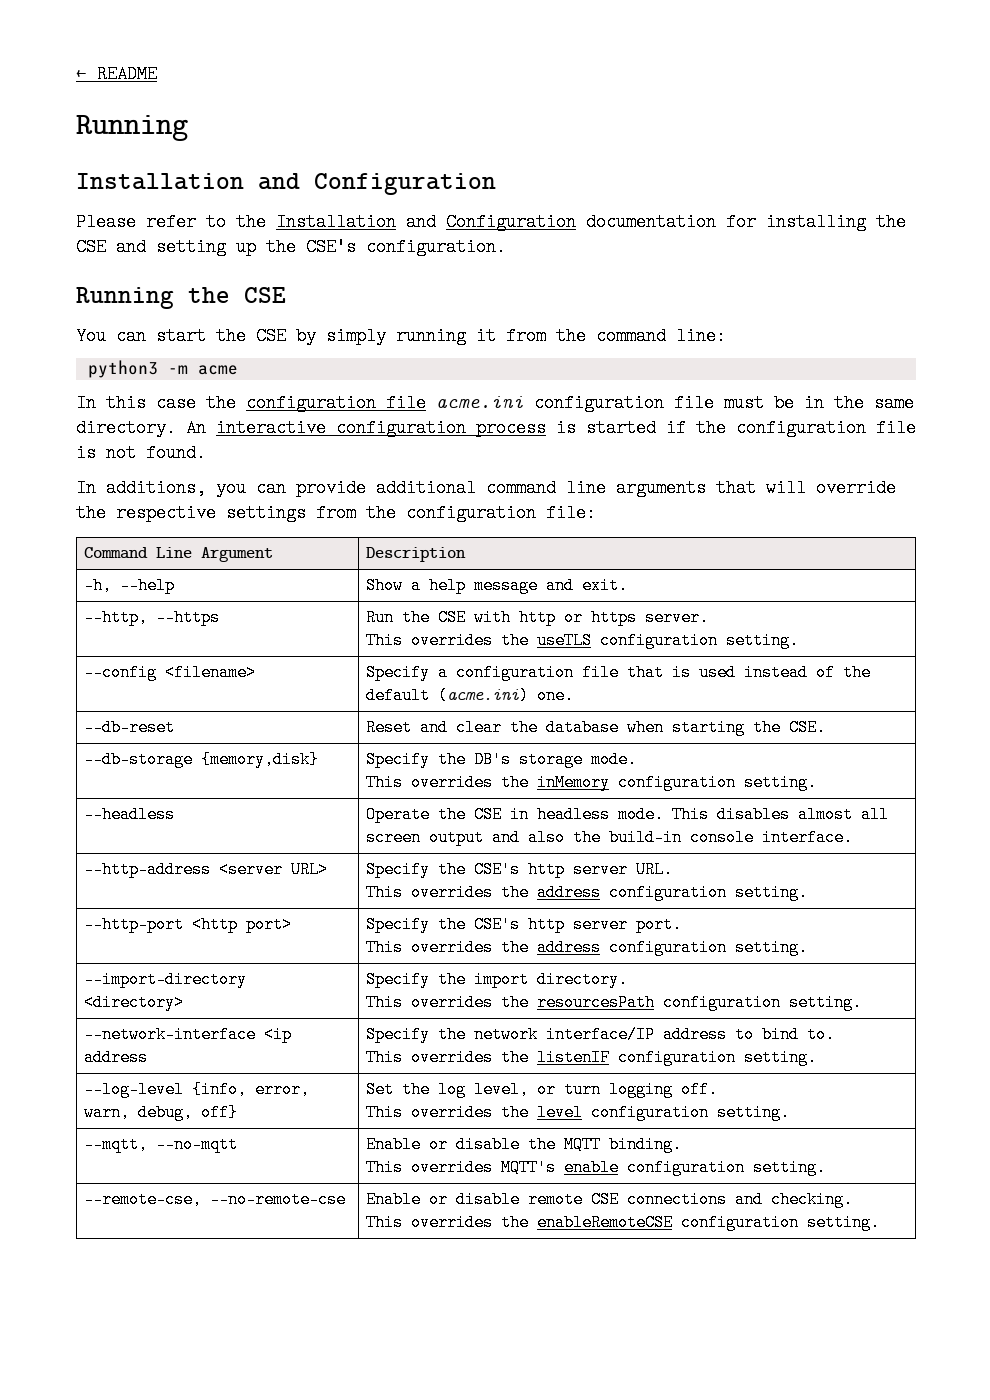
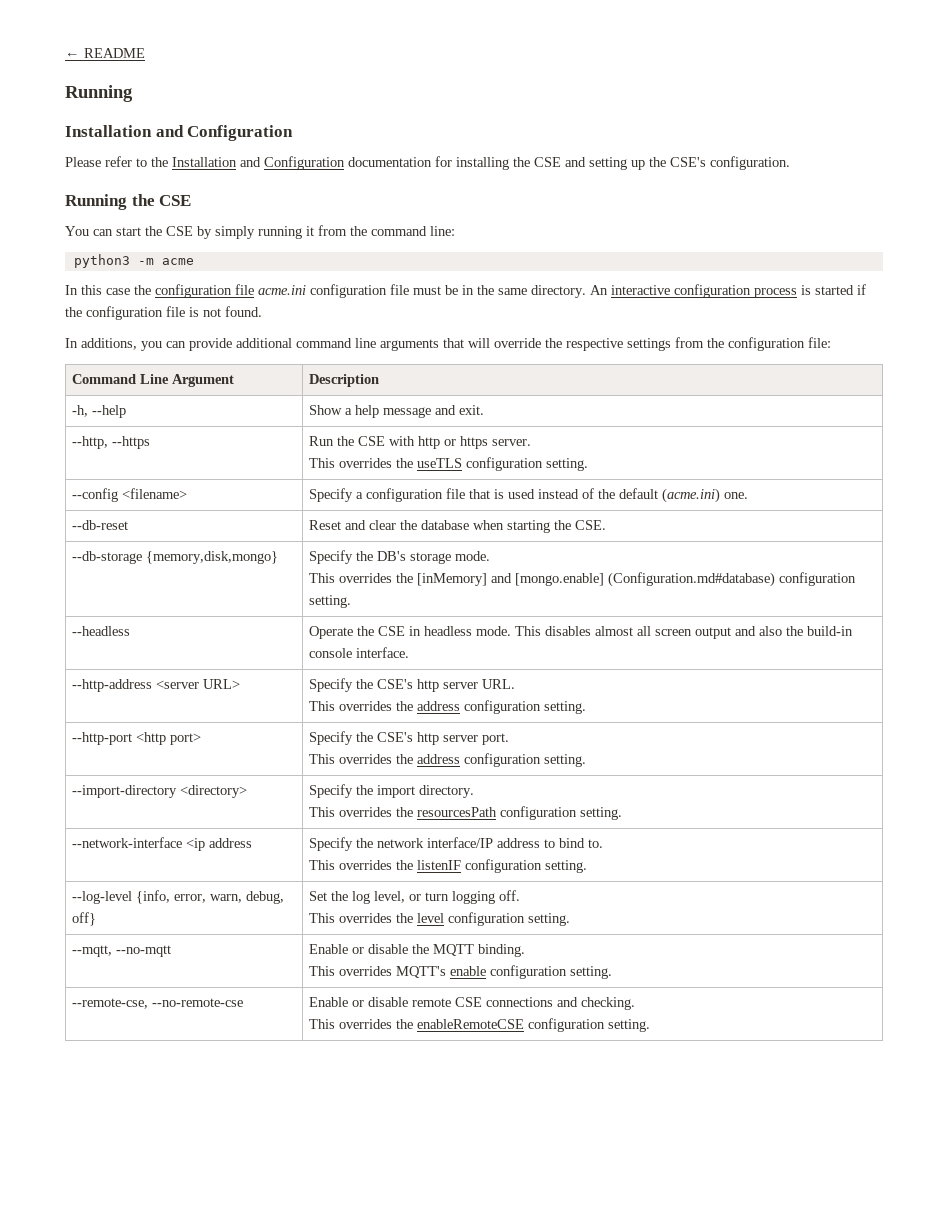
- --db-storage {memory,disk} | Specify the DB's storage mode.
- This overrides the inMemory configuration setting.
+ --db-storage {memory,disk,mongo} | Specify the DB's storage mode.
+ This overrides the [inMemory] and [mongo.enable] (Configuration.md#database) configuration setting.

